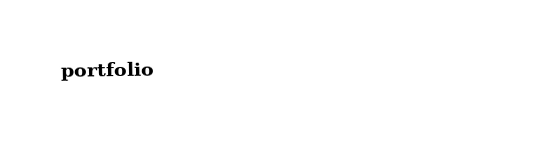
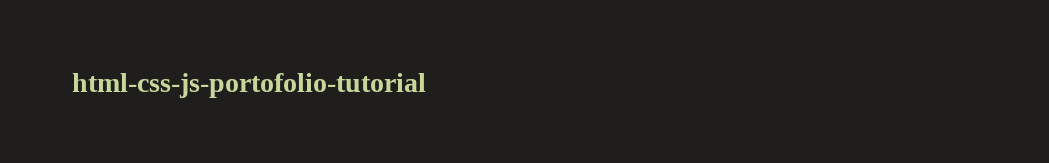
- portfolio
+ html-css-js-portofolio-tutorial

